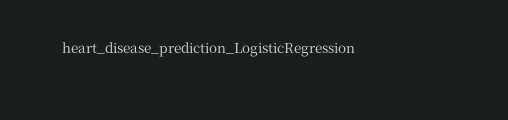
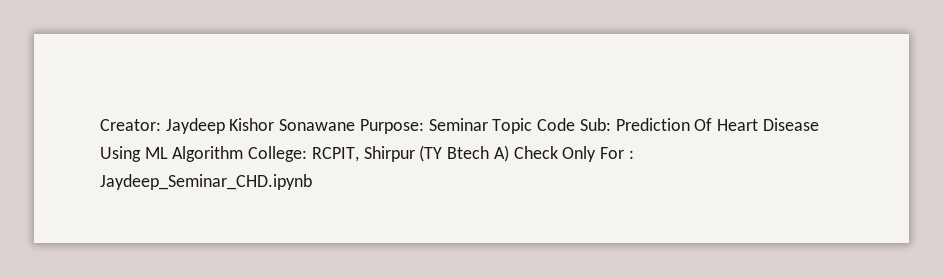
- heart_disease_prediction_LogisticRegression
+ Creator: Jaydeep Kishor Sonawane Purpose: Seminar Topic Code Sub: Prediction Of Heart Disease Using ML Algorithm College: RCPIT, Shirpur (TY Btech A) Check Only For : Jaydeep_Seminar_CHD.ipynb

